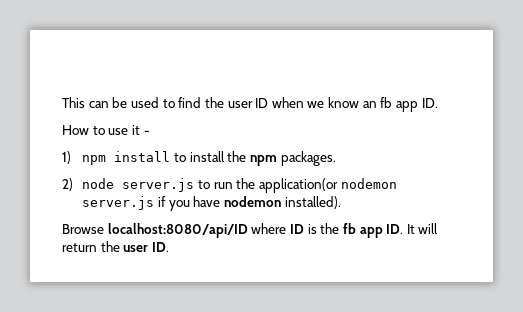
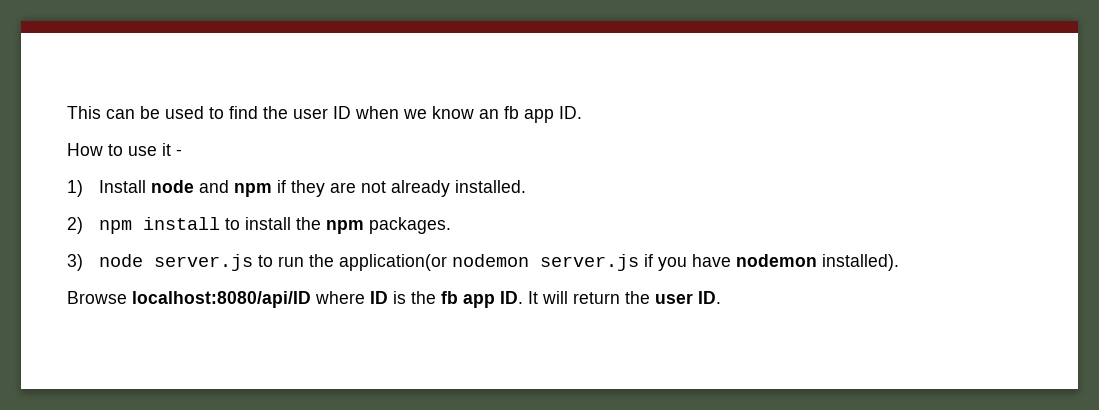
- 1) npm install to install the npm packages.
+ 1) Install node and npm if they are not already installed.
+ 2) npm install to install the npm packages.
- 2) node server.js to run the application(or nodemon server.js if you have nodemon installed).
+ 3) node server.js to run the application(or nodemon server.js if you have nodemon installed).

